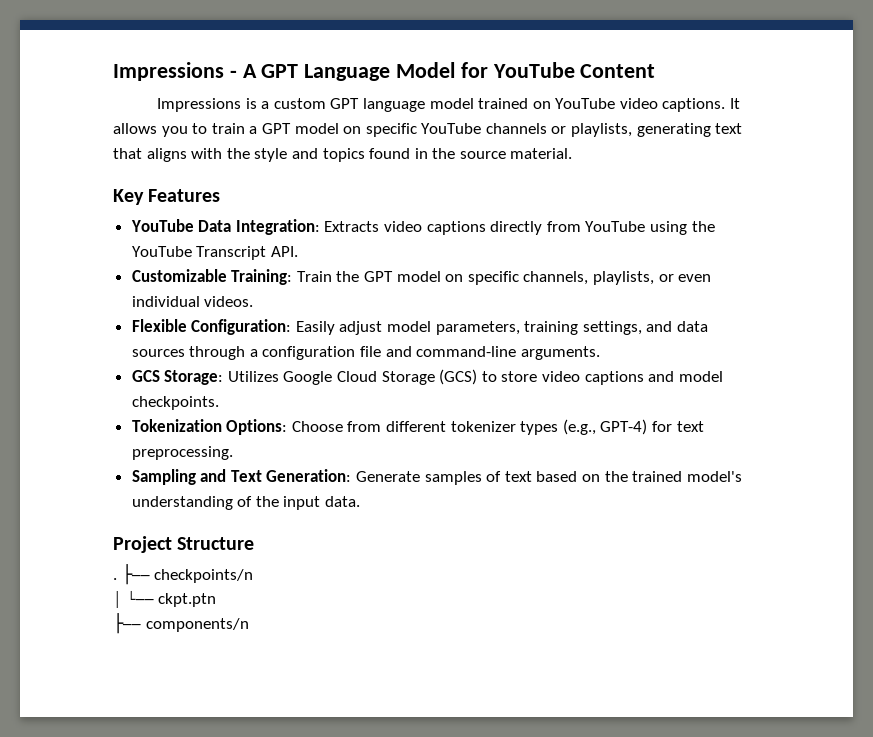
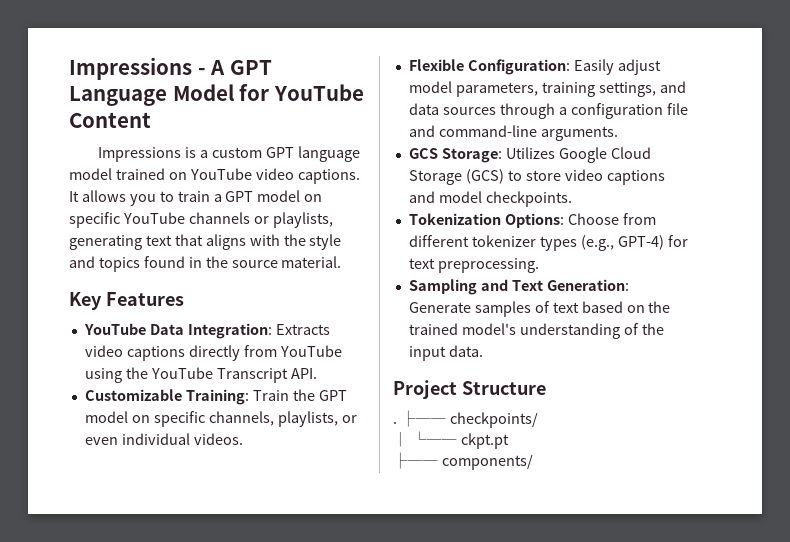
- ├── checkpoints/n
+ ├── checkpoints/
- │ └── ckpt.ptn
- ├── components/n
+ │ └── ckpt.pt
+ ├── components/

